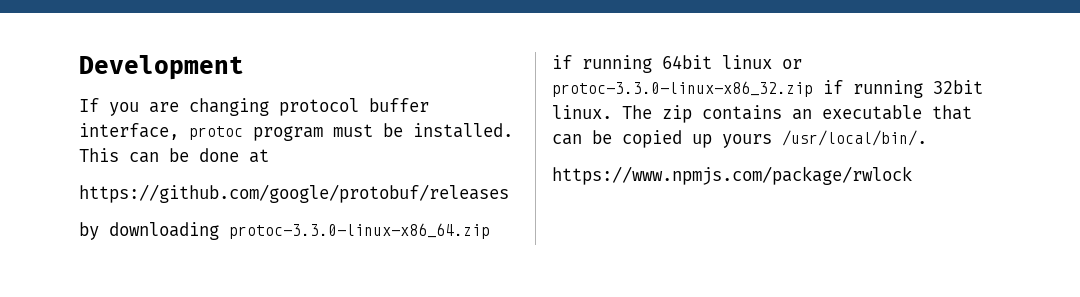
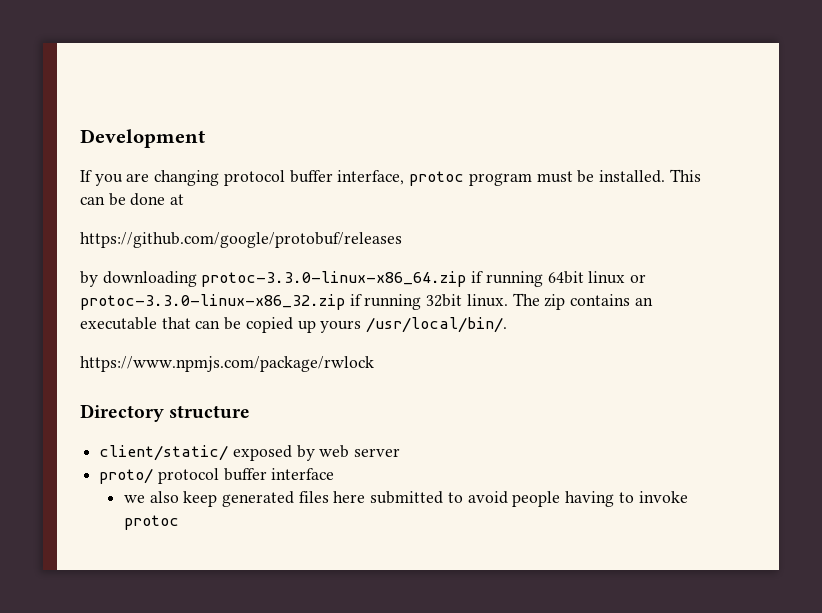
+ Directory structure
+ client/static/ exposed by web server
+ proto/ protocol buffer interface
+ we also keep generated files here submitted to avoid people having to invoke protoc

